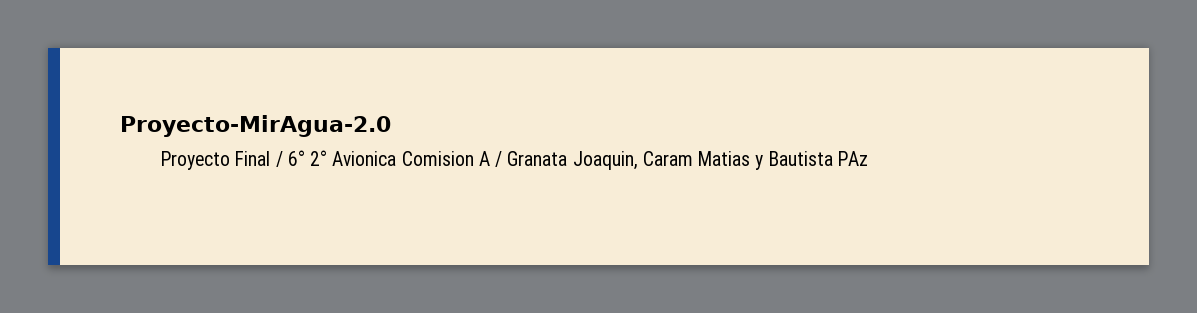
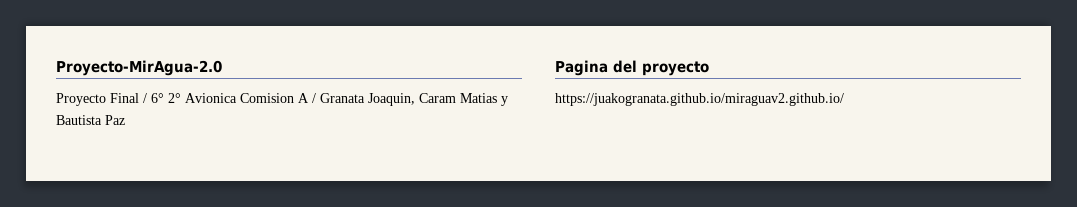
- Proyecto Final / 6° 2° Avionica Comision A / Granata Joaquin, Caram Matias y Bautista PAz
+ Proyecto Final / 6° 2° Avionica Comision A / Granata Joaquin, Caram Matias y Bautista Paz
+ Pagina del proyecto
+ https://juakogranata.github.io/miraguav2.github.io/

